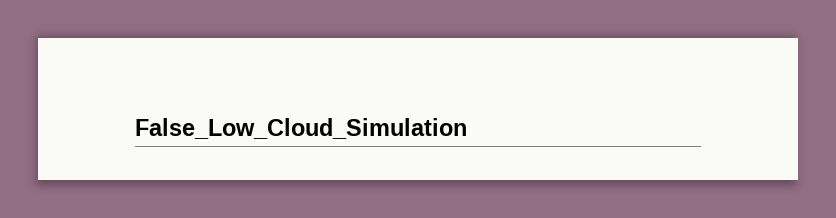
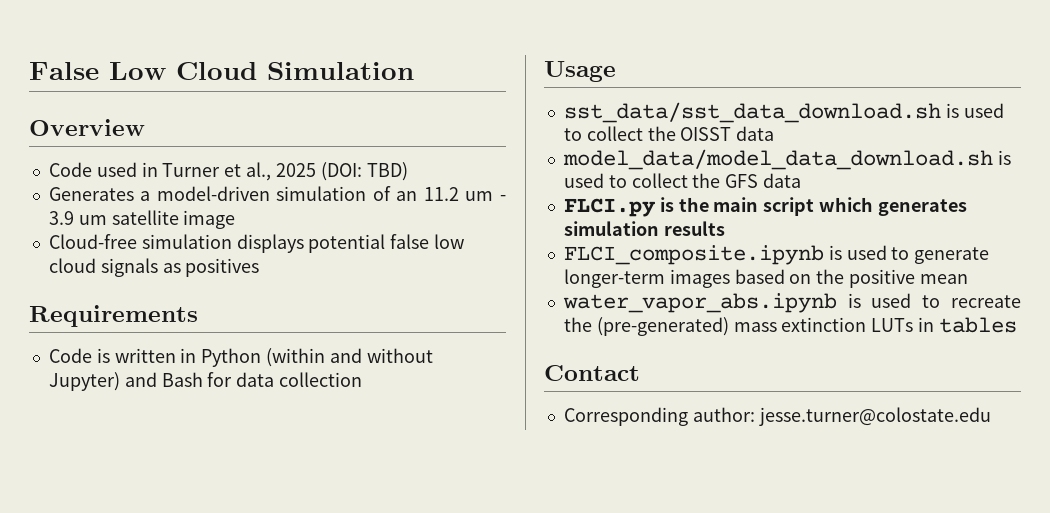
- False_Low_Cloud_Simulation
+ False Low Cloud Simulation
+ Overview
+ Code used in Turner et al., 2025 (DOI: TBD)
+ Generates a model-driven simulation of an 11.2 um - 3.9 um satellite image
+ Cloud-free simulation displays potential false low cloud signals as positives
+ Requirements
+ Code is written in Python (within and without Jupyter) and Bash for data collection
+ Usage
+ sst_data/sst_data_download.sh is used to collect the OISST data
+ model_data/model_data_download.sh is used to collect the GFS data
+ FLCI.py is the main script which generates simulation results
+ FLCI_composite.ipynb is used to generate longer-term images based on the positive mean
+ water_vapor_abs.ipynb is used to recreate the (pre-generated) mass extinction LUTs in tables
+ Contact
+ Corresponding author: jesse.turner@colostate.edu

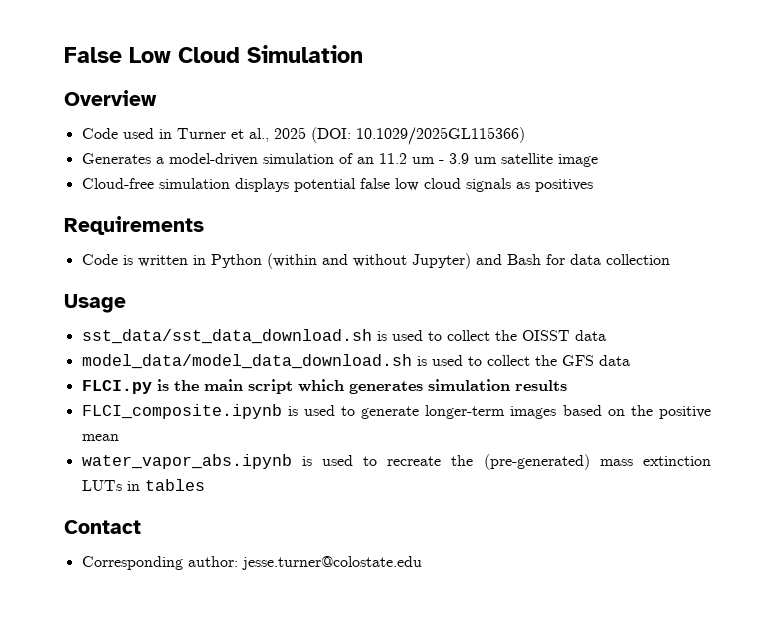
- Code used in Turner et al., 2025 (DOI: TBD)
+ Code used in Turner et al., 2025 (DOI: 10.1029/2025GL115366)

